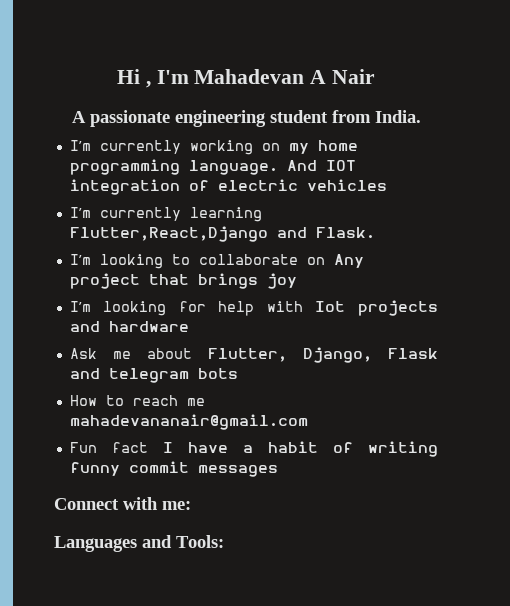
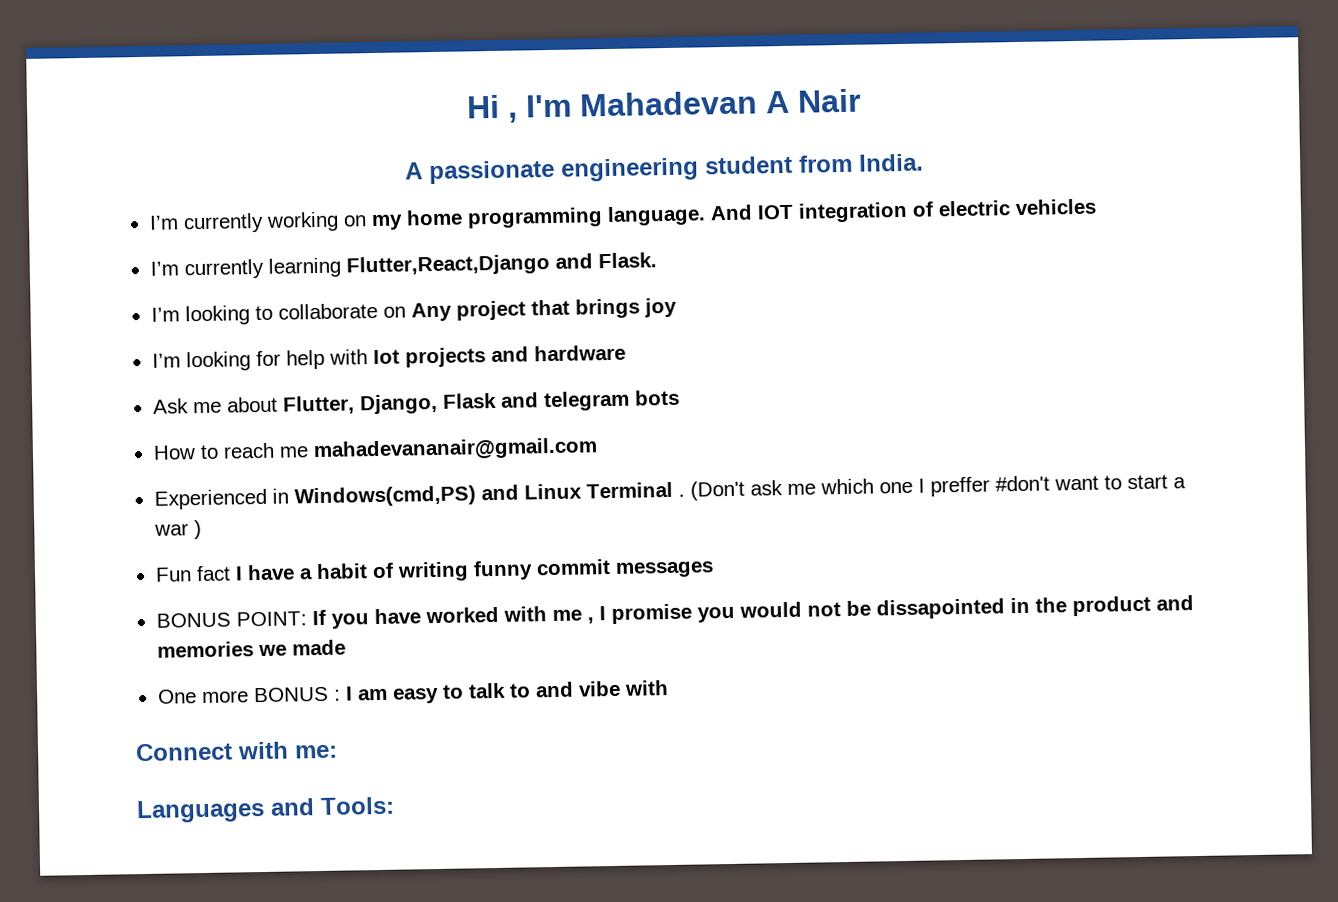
+ Experienced in Windows(cmd,PS) and Linux Terminal . (Don't ask me which one I preffer #don't want to start a war )
+ BONUS POINT: If you have worked with me , I promise you would not be dissapointed in the product and memories we made
+ One more BONUS : I am easy to talk to and vibe with

